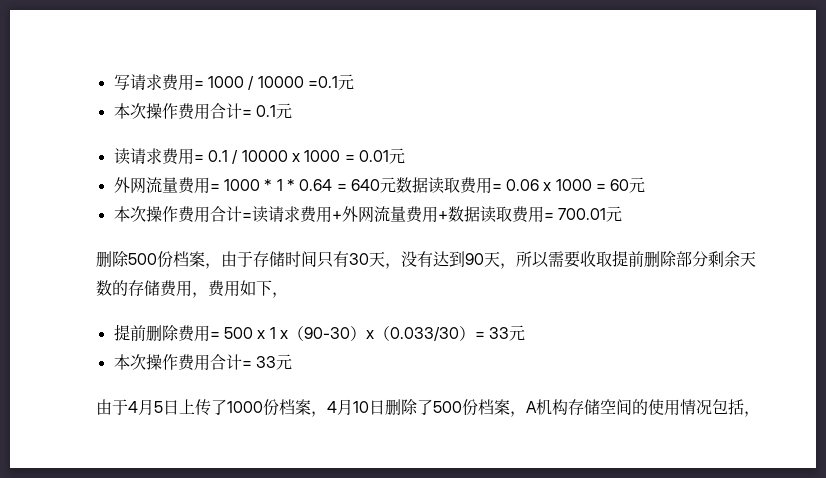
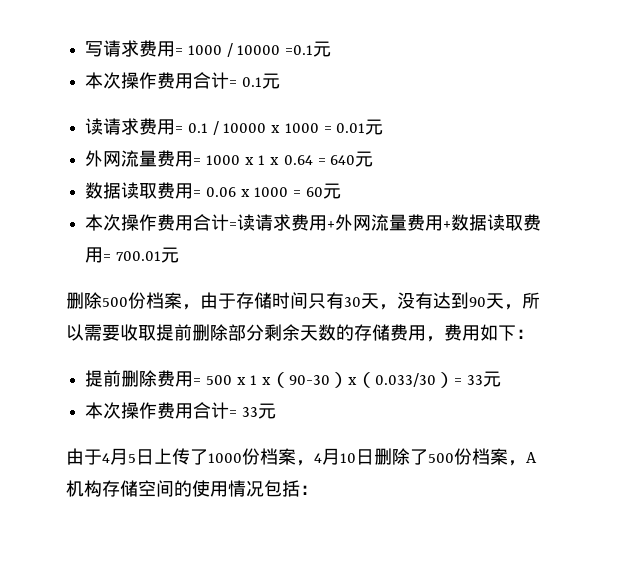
- 外网流量费用= 1000 * 1 * 0.64 = 640元数据读取费用= 0.06 x 1000 = 60元
+ 外网流量费用= 1000 x 1 x 0.64 = 640元
+ 数据读取费用= 0.06 x 1000 = 60元
- 删除500份档案，由于存储时间只有30天，没有达到90天，所以需要收取提前删除部分剩余天数的存储费用，费用如下，
+ 删除500份档案，由于存储时间只有30天，没有达到90天，所以需要收取提前删除部分剩余天数的存储费用，费用如下：
- 由于4月5日上传了1000份档案，4月10日删除了500份档案，A机构存储空间的使用情况包括，
+ 由于4月5日上传了1000份档案，4月10日删除了500份档案，A机构存储空间的使用情况包括：

